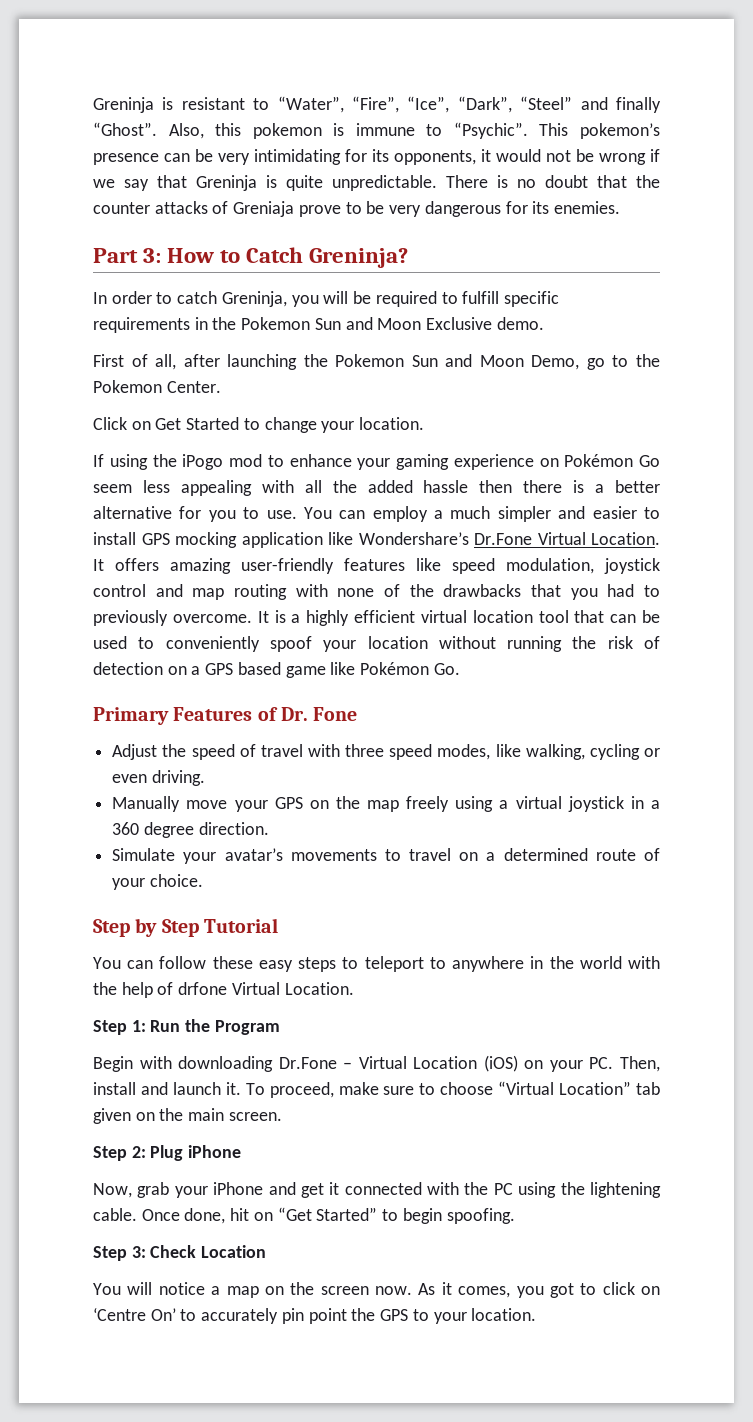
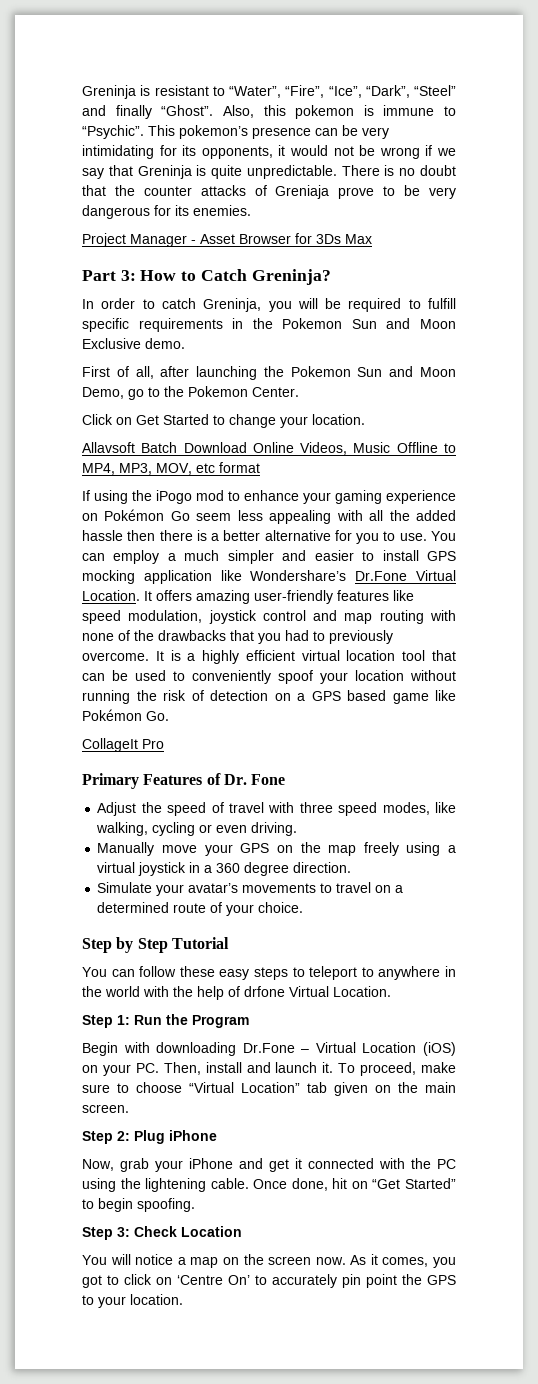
+ Project Manager - Asset Browser for 3Ds Max
+ Allavsoft Batch Download Online Videos, Music Offline to MP4, MP3, MOV, etc format
+ CollageIt Pro

